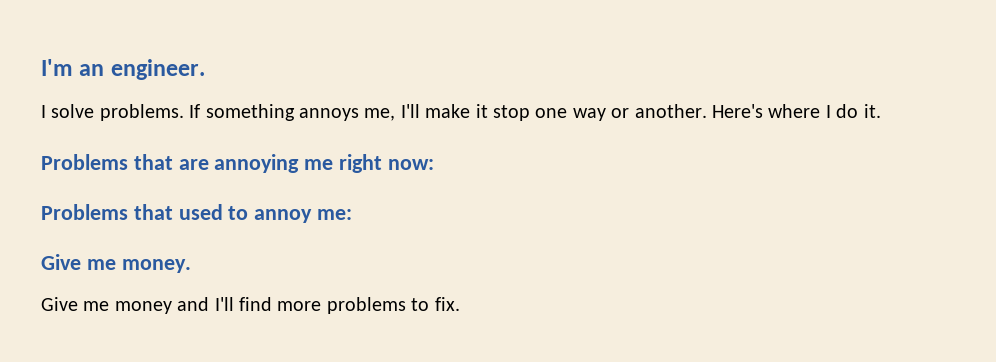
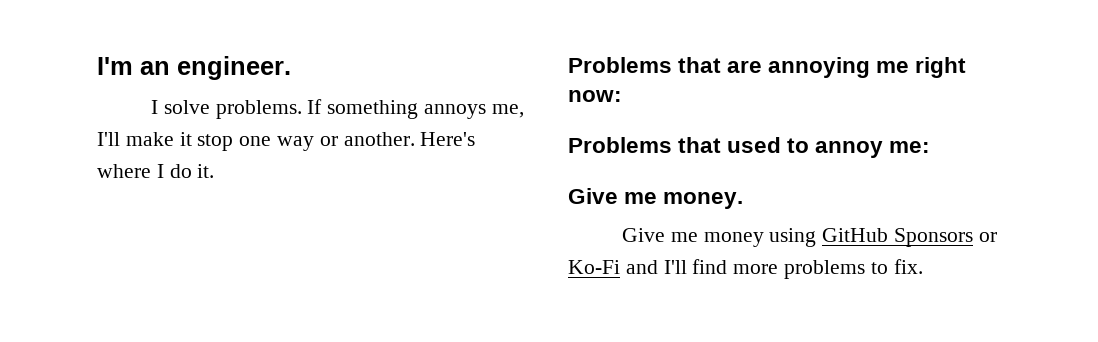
- Give me money and I'll find more problems to fix.
+ Give me money using GitHub Sponsors or Ko-Fi and I'll find more problems to fix.

